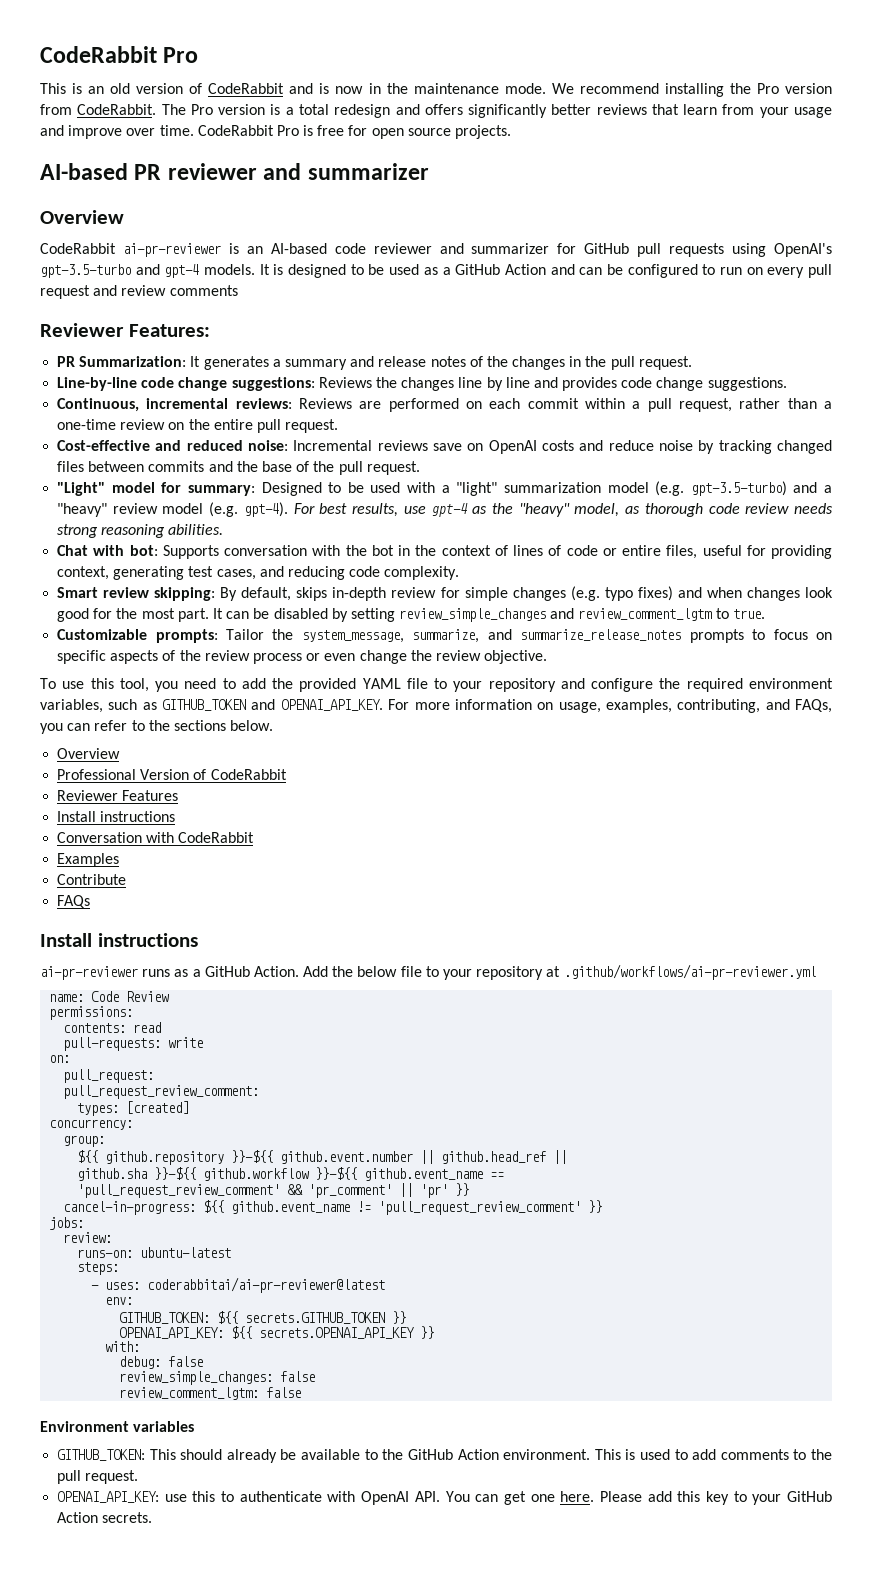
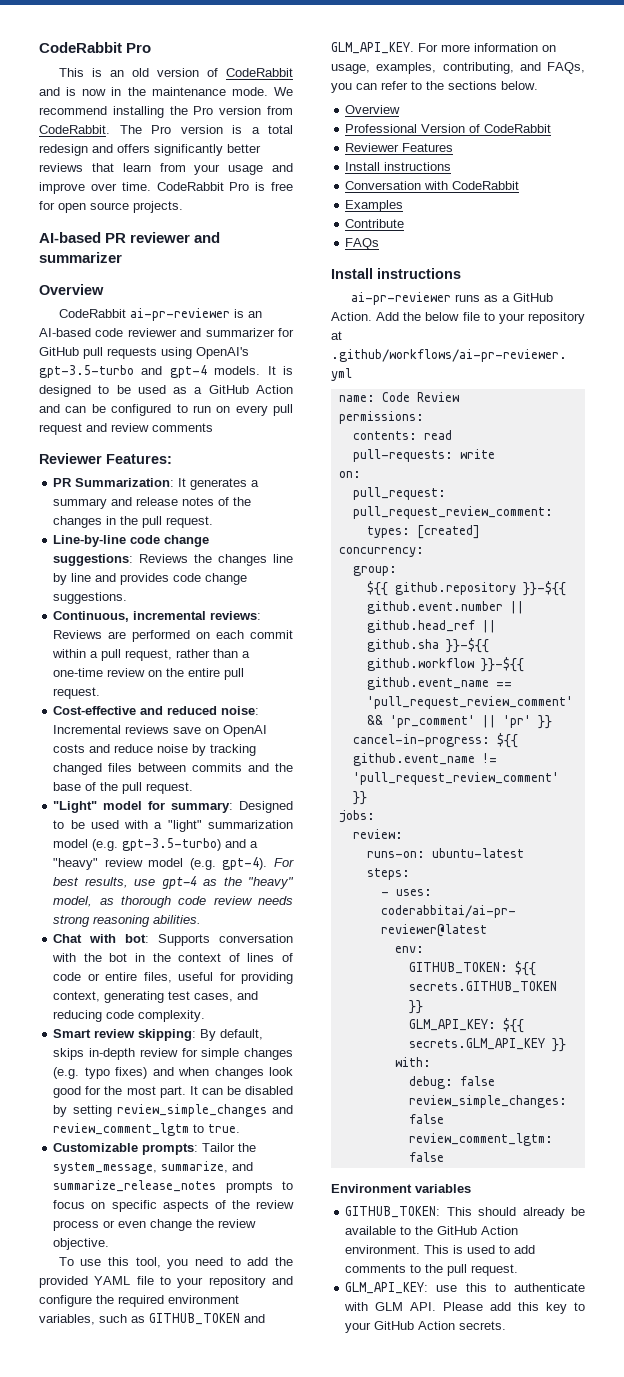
- To use this tool, you need to add the provided YAML file to your repository and configure the required environment variables, such as GITHUB_TOKEN and OPENAI_API_KEY.
+ To use this tool, you need to add the provided YAML file to your repository and configure the required environment variables, such as GITHUB_TOKEN and GLM_API_KEY.
- OPENAI_API_KEY: ${{ secrets.OPENAI_API_KEY }}
+ GLM_API_KEY: ${{ secrets.GLM_API_KEY }}
- OPENAI_API_KEY: use this to authenticate with OpenAI API. You can get one here. Please add this key to your GitHub Action secrets.
+ GLM_API_KEY: use this to authenticate with GLM API. Please add this key to your GitHub Action secrets.

